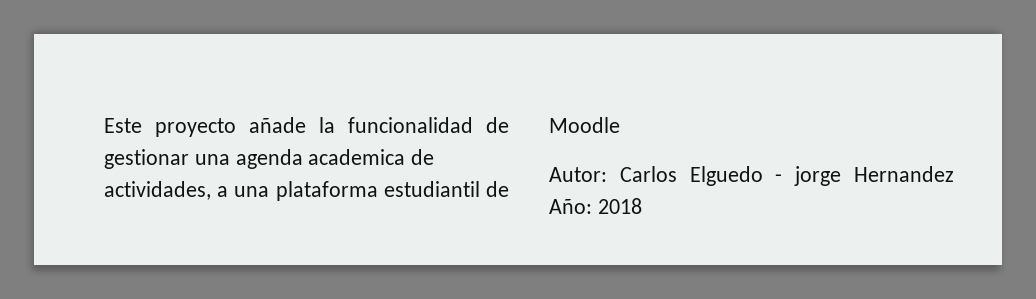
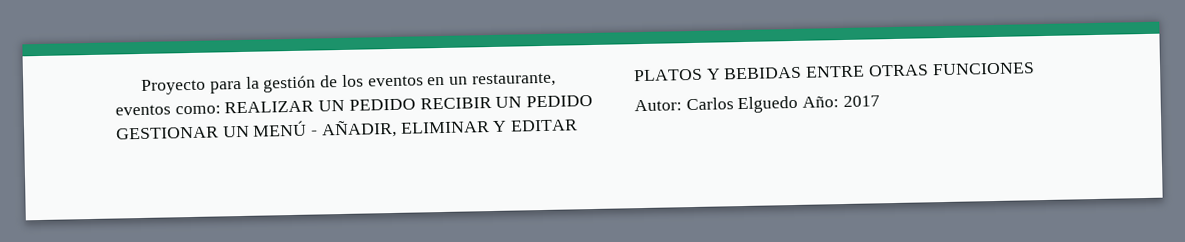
- Este proyecto añade la funcionalidad de gestionar una agenda academica de actividades, a una plataforma estudiantil de Moodle
- Autor: Carlos Elguedo - jorge Hernandez Año: 2018
+ Proyecto para la gestión de los eventos en un restaurante, eventos como: REALIZAR UN PEDIDO RECIBIR UN PEDIDO GESTIONAR UN MENÚ - AÑADIR, ELIMINAR Y EDITAR PLATOS Y BEBIDAS ENTRE OTRAS FUNCIONES
+ Autor: Carlos Elguedo Año: 2017

